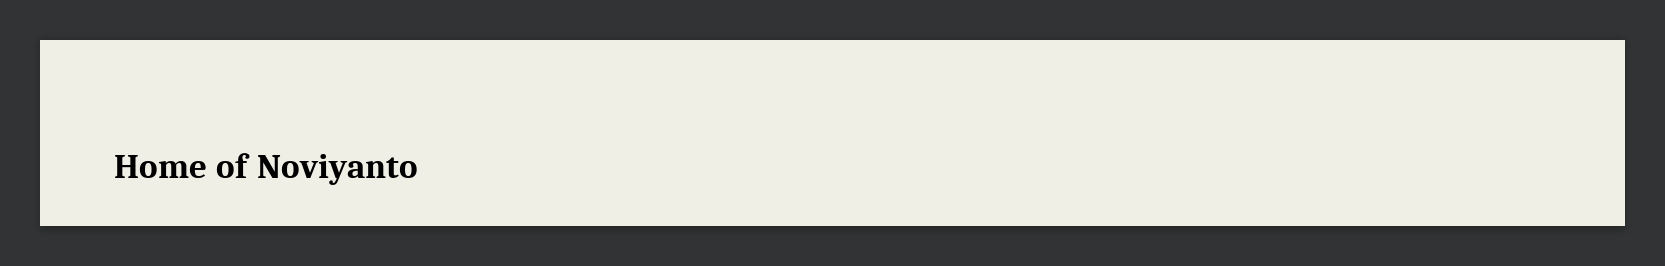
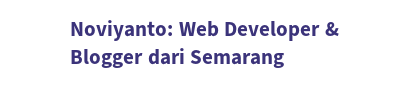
- Home of Noviyanto
+ Noviyanto: Web Developer & Blogger dari Semarang

